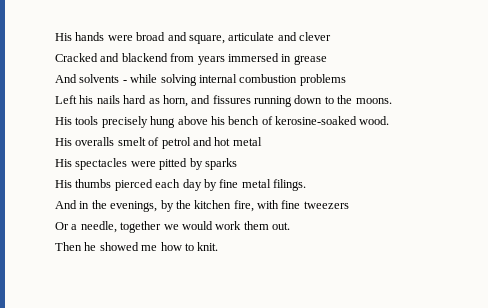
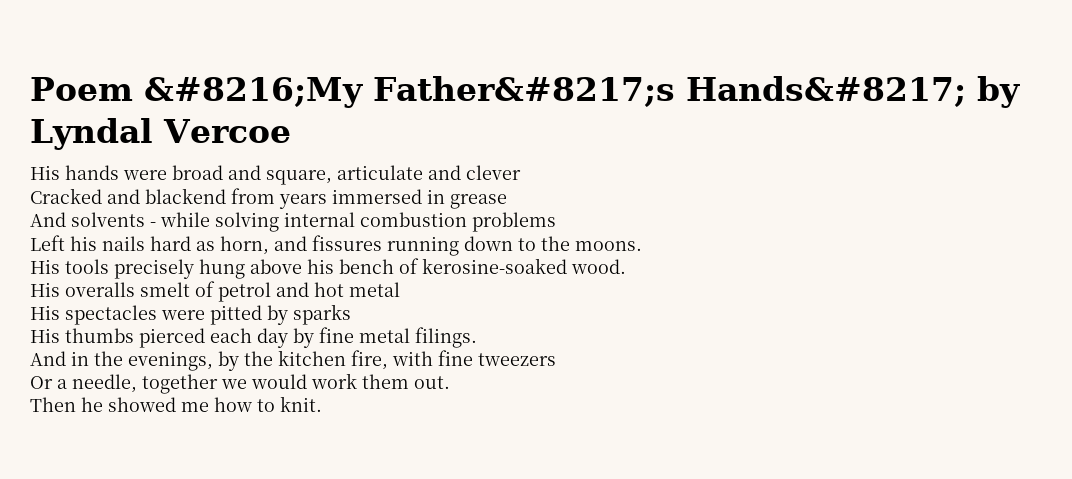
+ Poem &#8216;My Father&#8217;s Hands&#8217; by Lyndal Vercoe

